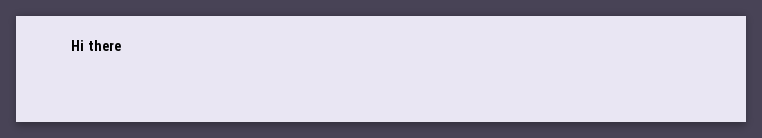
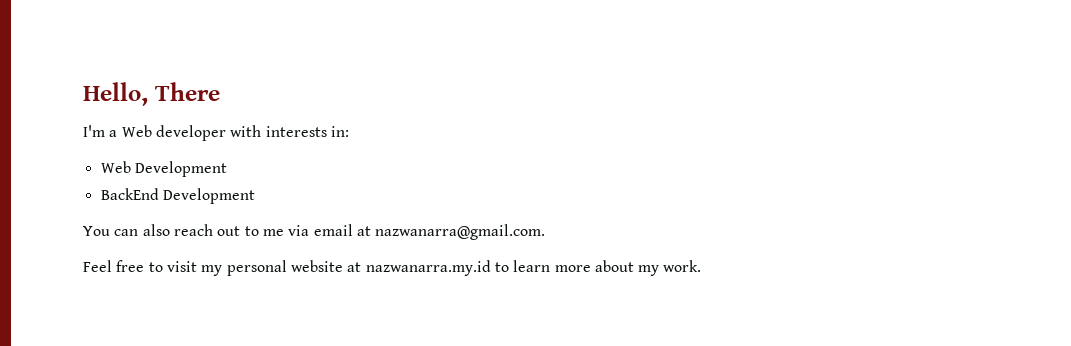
- Hi there
+ Hello, There
+ I'm a Web developer with interests in:
+ Web Development
+ BackEnd Development
+ You can also reach out to me via email at nazwanarra@gmail.com.
+ Feel free to visit my personal website at nazwanarra.my.id to learn more about my work.

